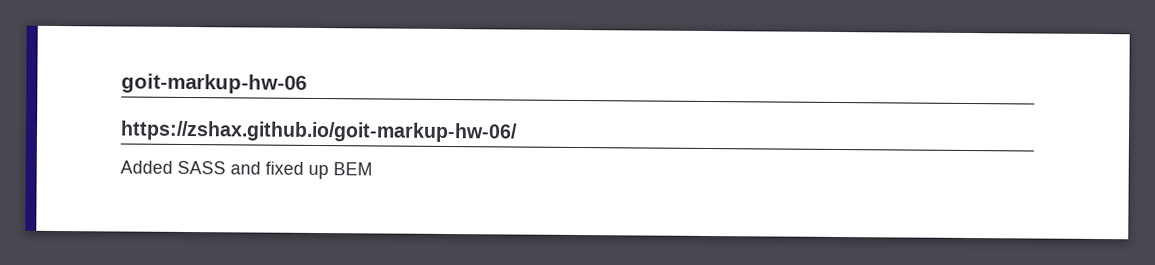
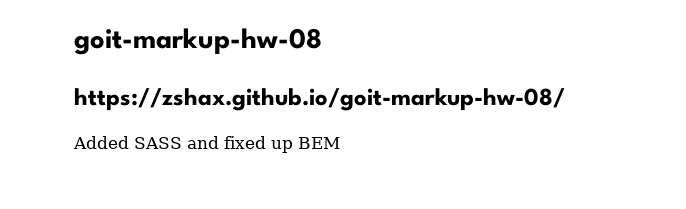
- goit-markup-hw-06
- https://zshax.github.io/goit-markup-hw-06/
+ goit-markup-hw-08
+ https://zshax.github.io/goit-markup-hw-08/

